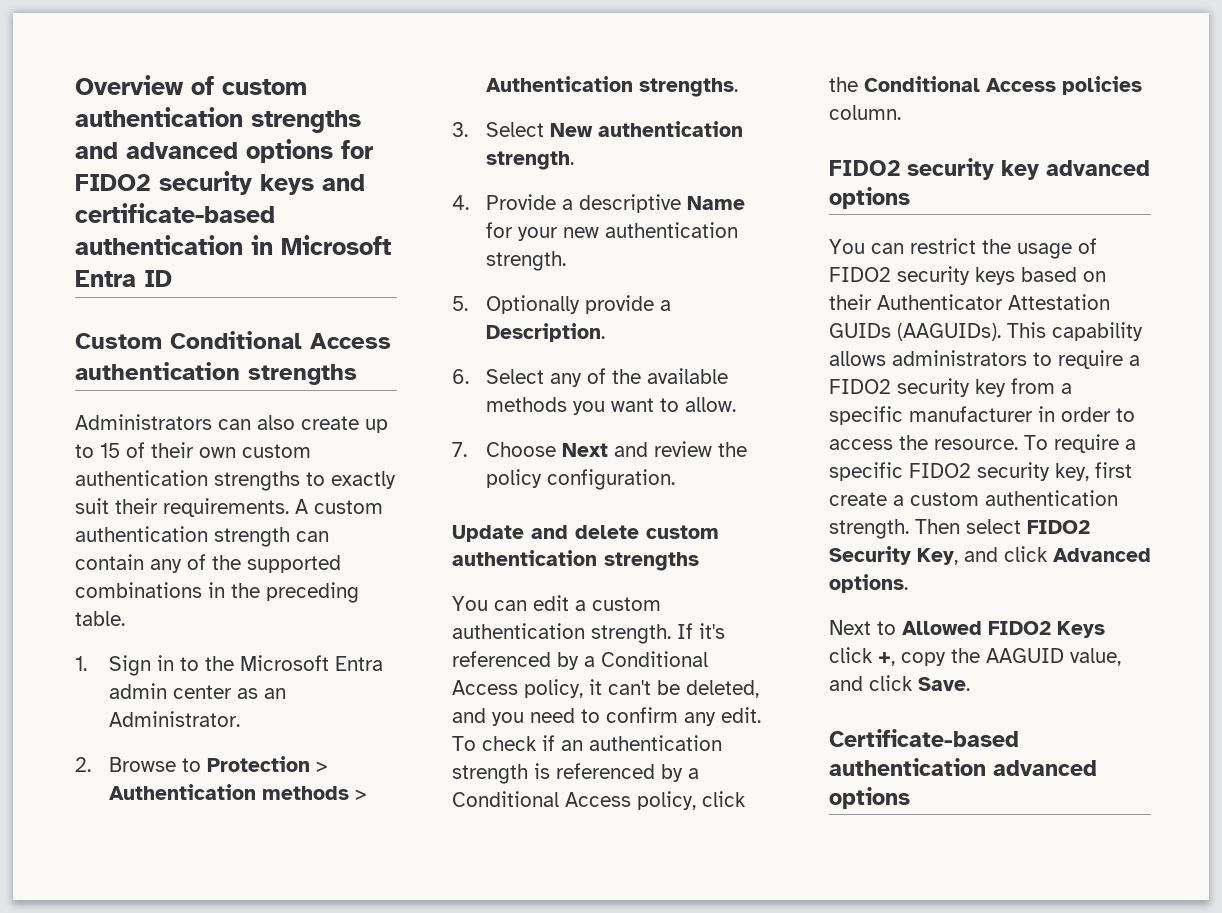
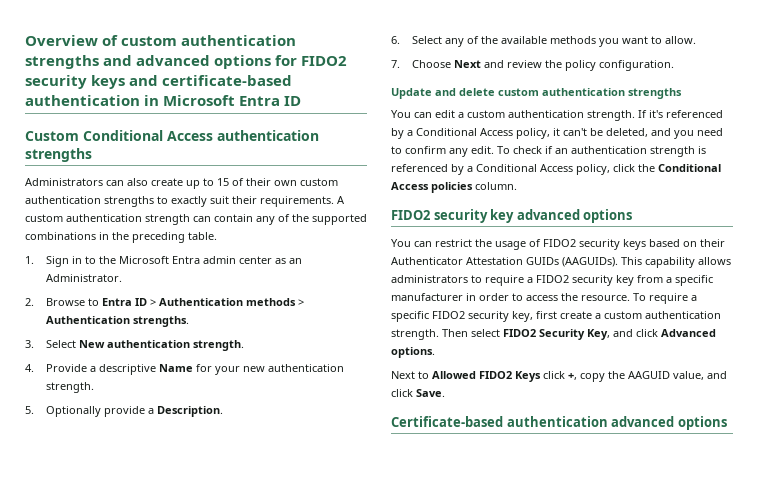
- 2. Browse to Protection > Authentication methods > Authentication strengths.
+ 2. Browse to Entra ID > Authentication methods > Authentication strengths.

